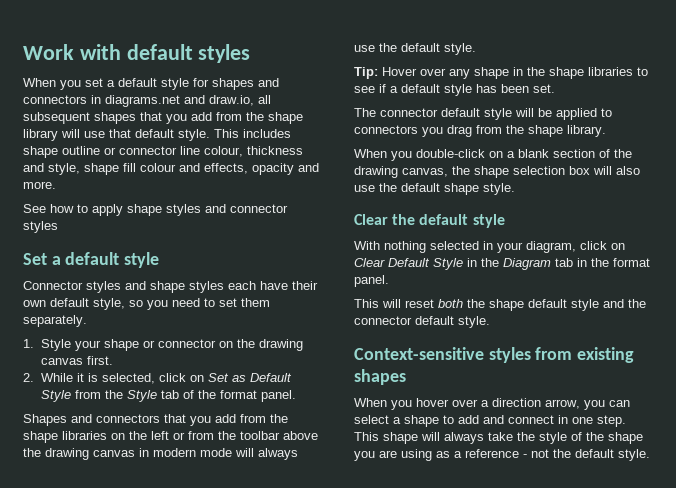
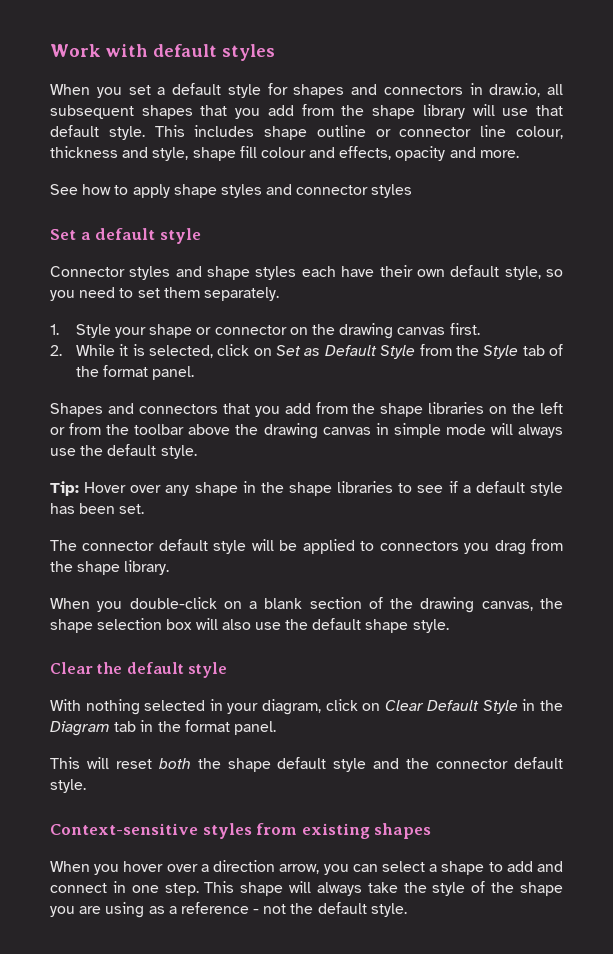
- When you set a default style for shapes and connectors in diagrams.net and draw.io, all subsequent shapes that you add from the shape library will use that default style.
+ When you set a default style for shapes and connectors in draw.io, all subsequent shapes that you add from the shape library will use that default style.
- Shapes and connectors that you add from the shape libraries on the left or from the toolbar above the drawing canvas in modern mode will always use the default style.
+ Shapes and connectors that you add from the shape libraries on the left or from the toolbar above the drawing canvas in simple mode will always use the default style.

